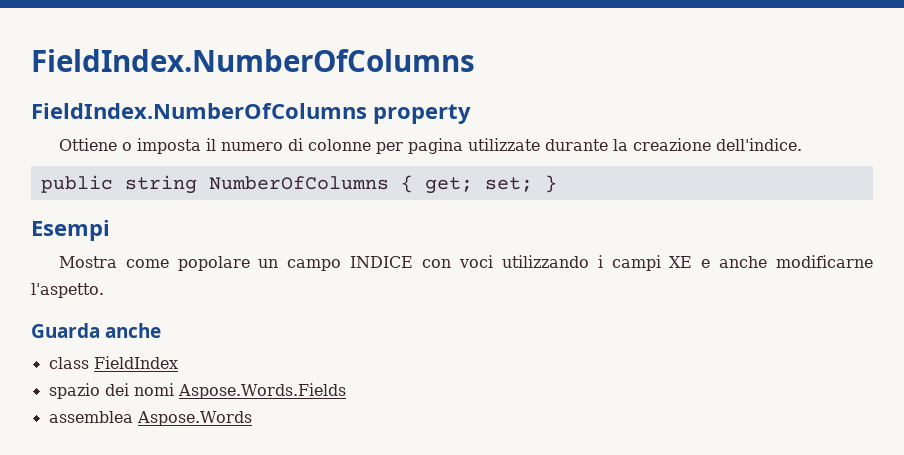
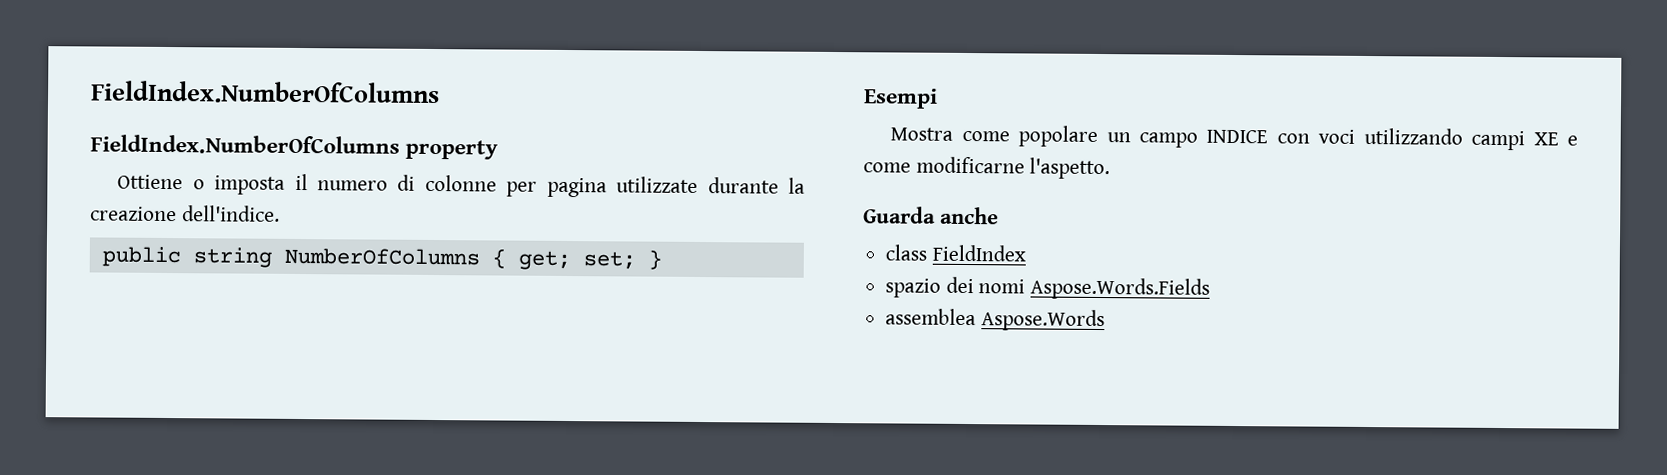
- Mostra come popolare un campo INDICE con voci utilizzando i campi XE e anche modificarne l'aspetto.
+ Mostra come popolare un campo INDICE con voci utilizzando campi XE e come modificarne l'aspetto.

